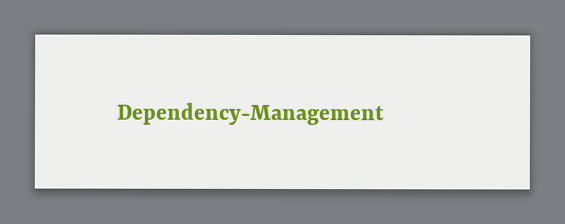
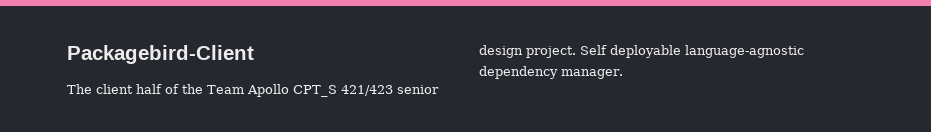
- Dependency-Management
+ Packagebird-Client
+ The client half of the Team Apollo CPT_S 421/423 senior design project. Self deployable language-agnostic dependency manager.

